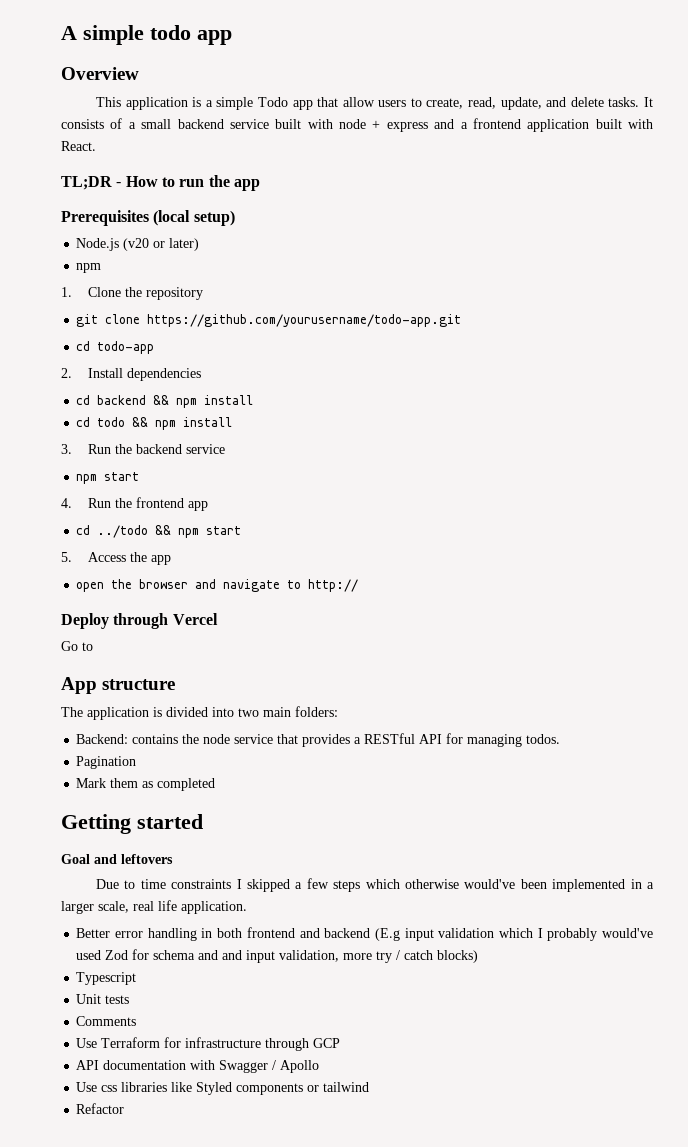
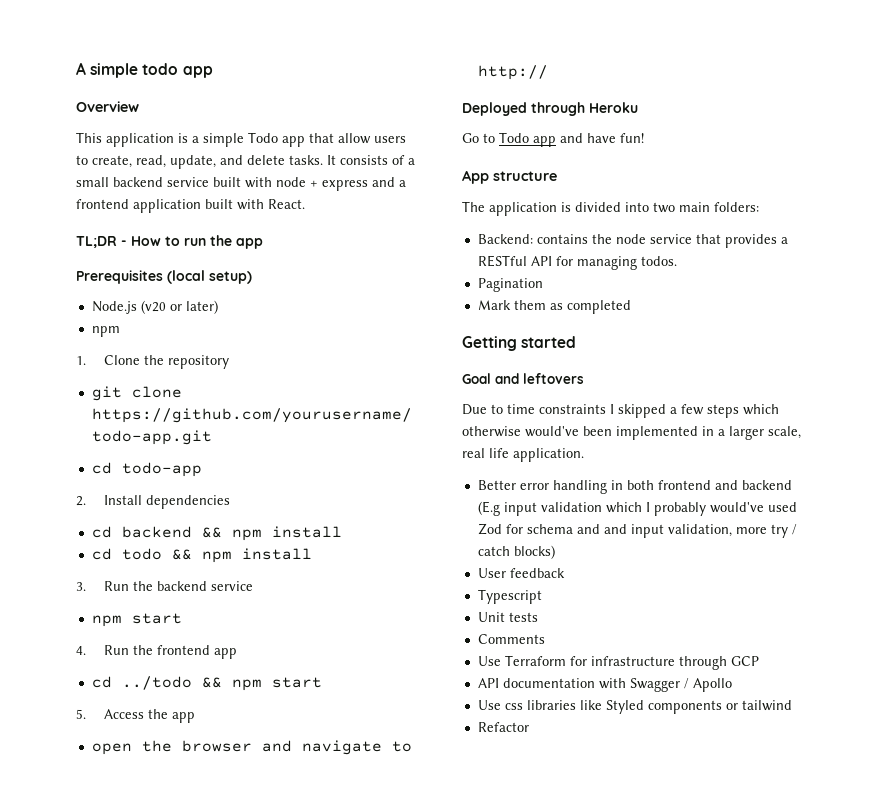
- Deploy through Vercel
+ Deployed through Heroku
- Go to
+ Go to Todo app and have fun!
+ User feedback

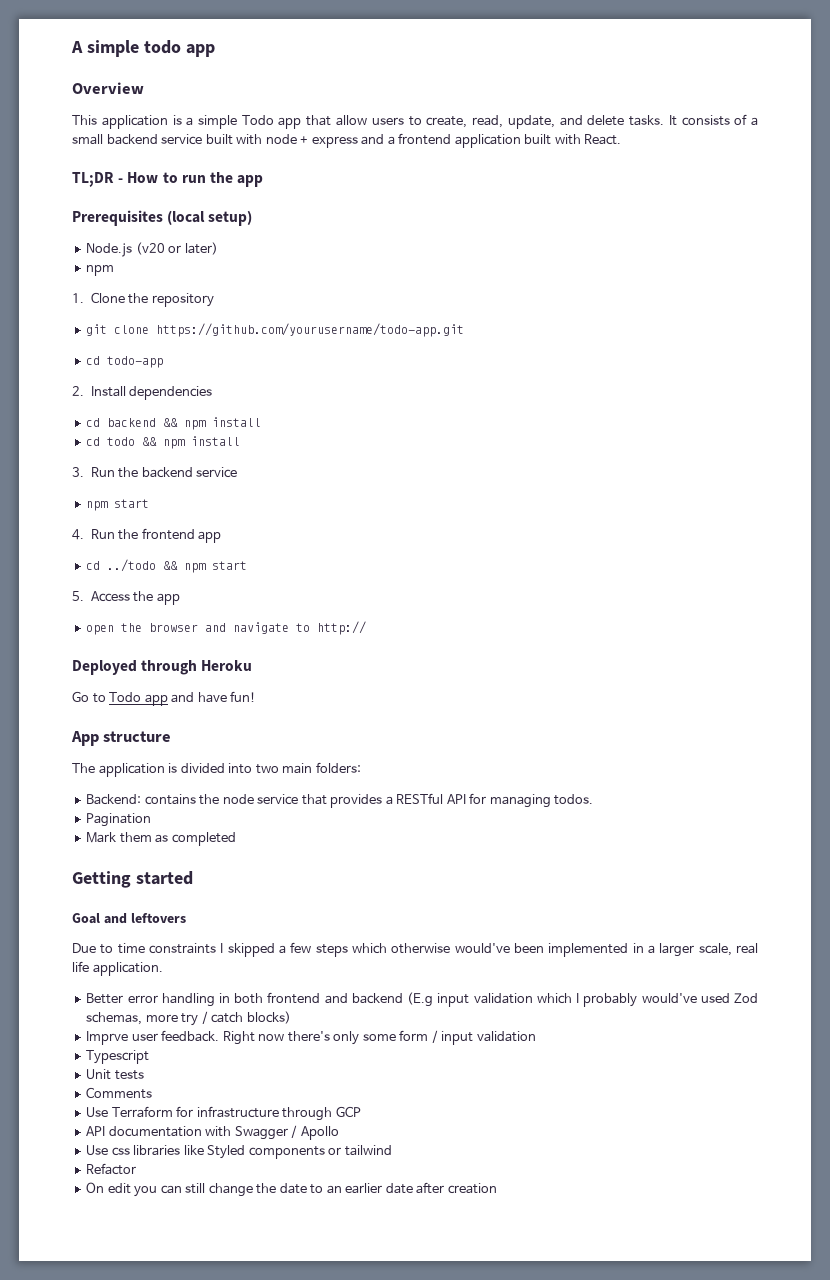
- Better error handling in both frontend and backend (E.g input validation which I probably would've used Zod for schema and and input validation, more try / catch blocks)
+ Better error handling in both frontend and backend (E.g input validation which I probably would've used Zod schemas, more try / catch blocks)
- User feedback
+ Imprve user feedback. Right now there's only some form / input validation
+ On edit you can still change the date to an earlier date after creation

